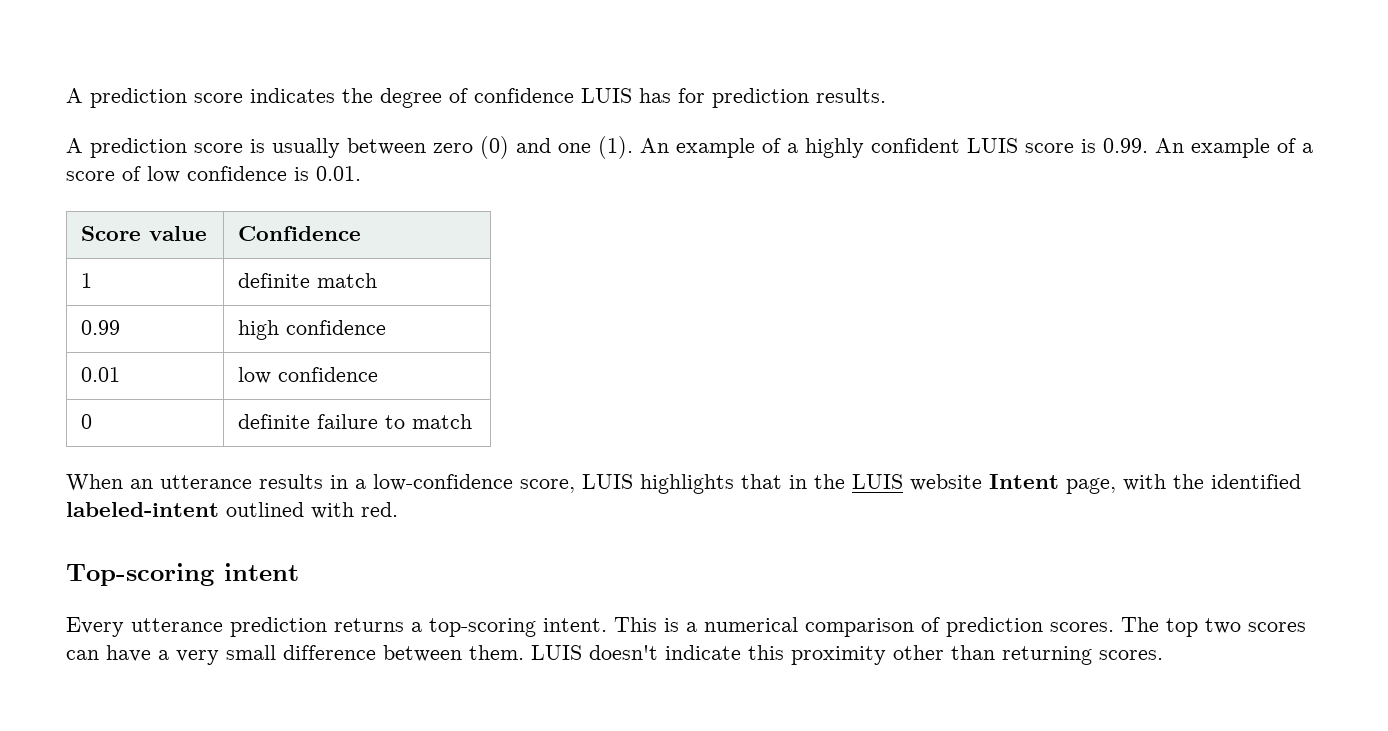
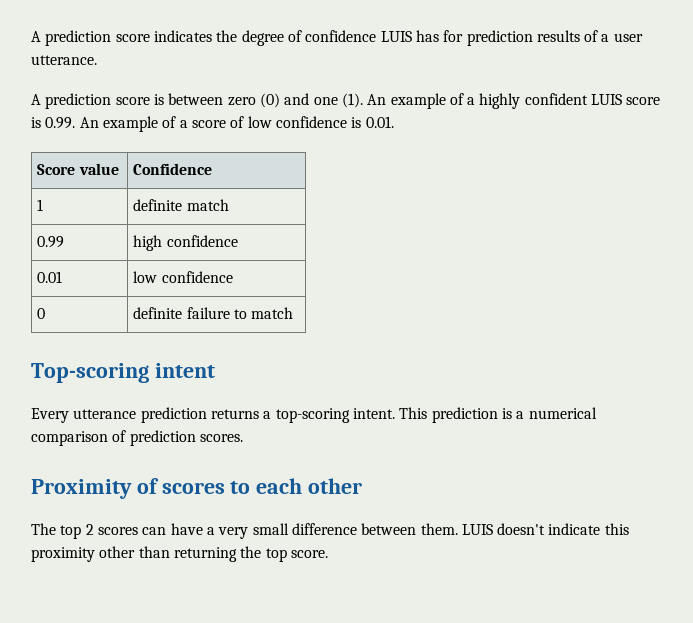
- A prediction score indicates the degree of confidence LUIS has for prediction results.
+ A prediction score indicates the degree of confidence LUIS has for prediction results of a user utterance.
- A prediction score is usually between zero (0) and one (1).
+ A prediction score is between zero (0) and one (1).
- When an utterance results in a low-confidence score, LUIS highlights that in the LUIS website Intent page, with the identified labeled-intent outlined with red.
- This is a numerical comparison of prediction scores. The top two scores can have a very small difference between them.
+ This prediction is a numerical comparison of prediction scores.
+ Proximity of scores to each other
+ The top 2 scores can have a very small difference between them.
- LUIS doesn't indicate this proximity other than returning scores.
+ LUIS doesn't indicate this proximity other than returning the top score.

